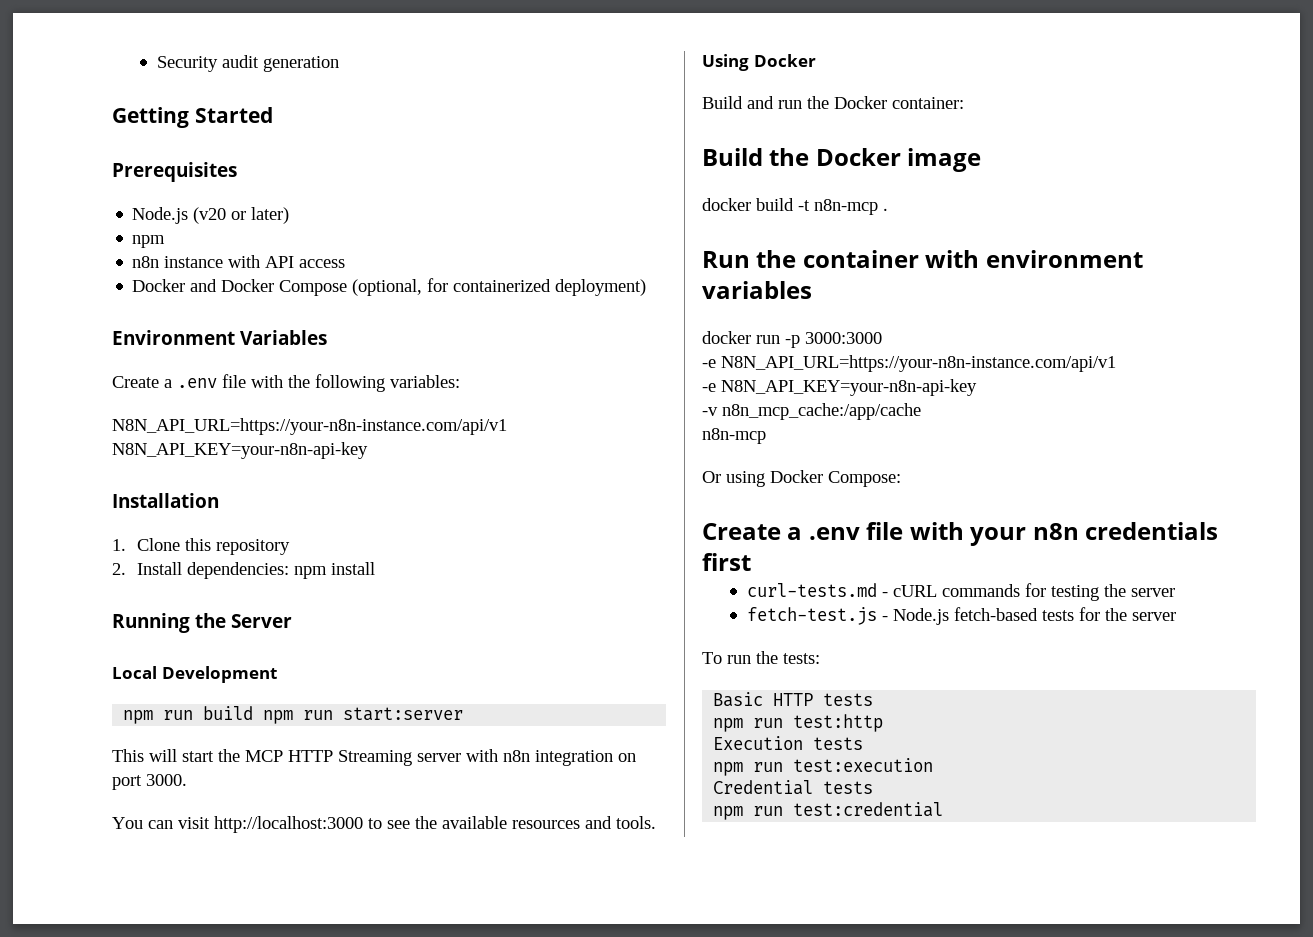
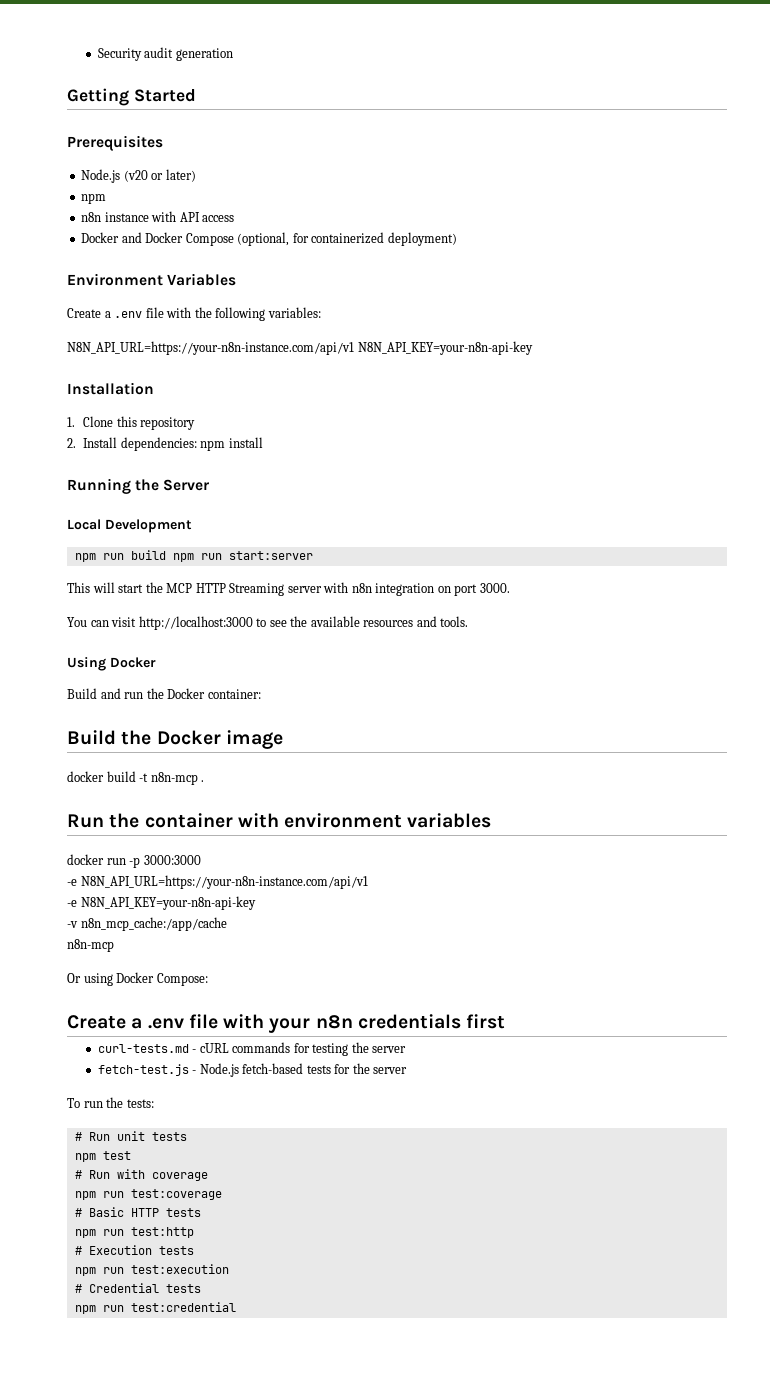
- Basic HTTP tests
+ # Run unit tests
+ npm test
+ # Run with coverage
+ npm run test:coverage
+ # Basic HTTP tests
- Execution tests
+ # Execution tests
- Credential tests
+ # Credential tests

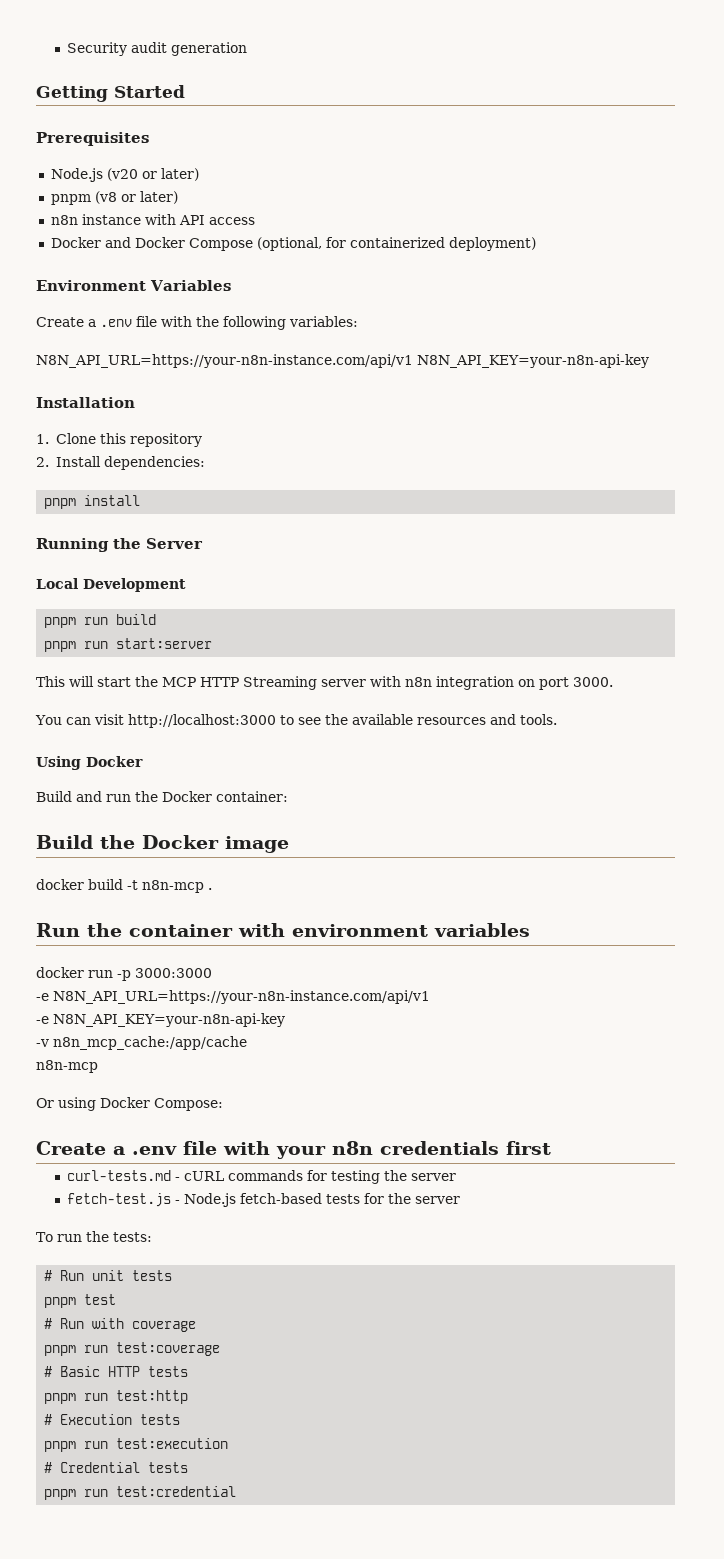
  Node.js (v20 or later)
- npm
+ pnpm (v8 or later)
- 2. Install dependencies: npm install
+ 2. Install dependencies:
+ pnpm install
- npm run build npm run start:server
+ pnpm run build
+ pnpm run start:server
- npm test
+ pnpm test
- npm run test:coverage
+ pnpm run test:coverage
- npm run test:http
+ pnpm run test:http
- npm run test:execution
+ pnpm run test:execution
- npm run test:credential
+ pnpm run test:credential

